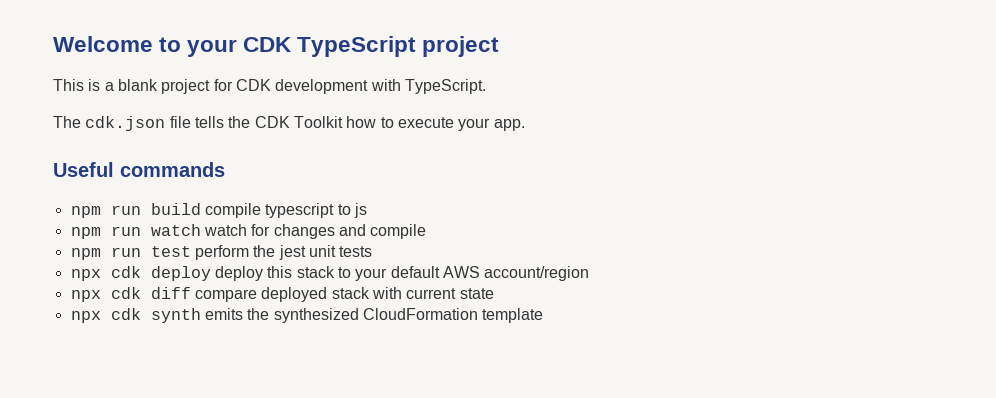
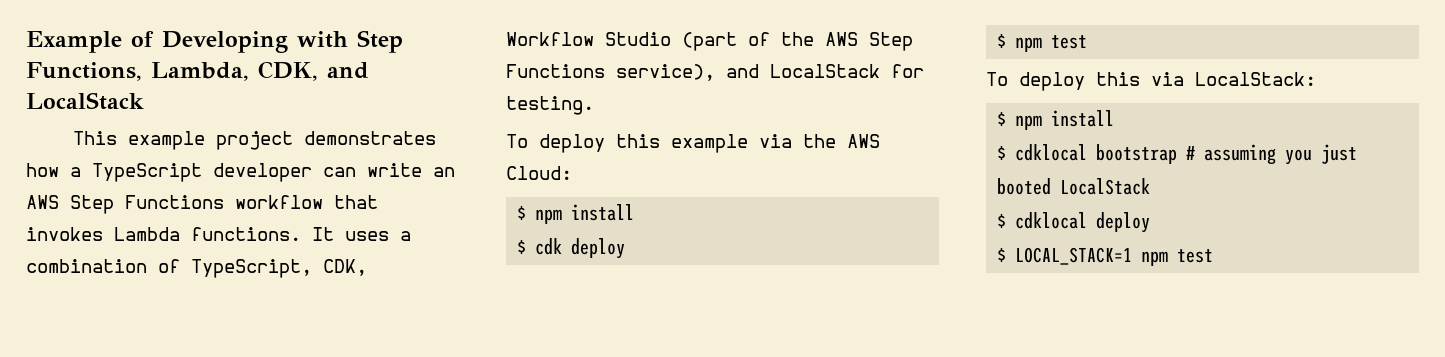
- Welcome to your CDK TypeScript project
- This is a blank project for CDK development with TypeScript.
- The cdk.json file tells the CDK Toolkit how to execute your app.
- Useful commands
- npm run build compile typescript to js
- npm run watch watch for changes and compile
- npm run test perform the jest unit tests
- npx cdk deploy deploy this stack to your default AWS account/region
- npx cdk diff compare deployed stack with current state
- npx cdk synth emits the synthesized CloudFormation template
+ Example of Developing with Step Functions, Lambda, CDK, and LocalStack
+ This example project demonstrates how a TypeScript developer can write an AWS Step Functions workflow that invokes Lambda functions. It uses a combination of TypeScript, CDK, Workflow Studio (part of the AWS Step Functions service), and LocalStack for testing.
+ To deploy this example via the AWS Cloud:
+ $ npm install
+ $ cdk deploy
+ $ npm test
+ To deploy this via LocalStack:
+ $ npm install
+ $ cdklocal bootstrap # assuming you just booted LocalStack
+ $ cdklocal deploy
+ $ LOCAL_STACK=1 npm test

